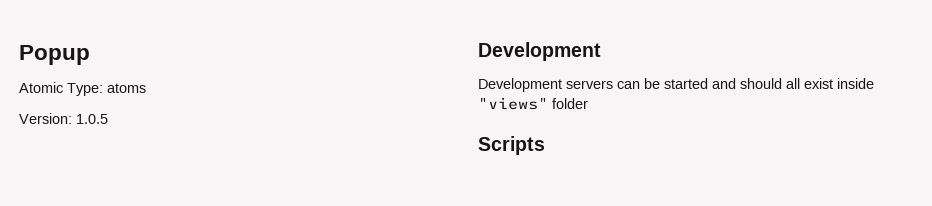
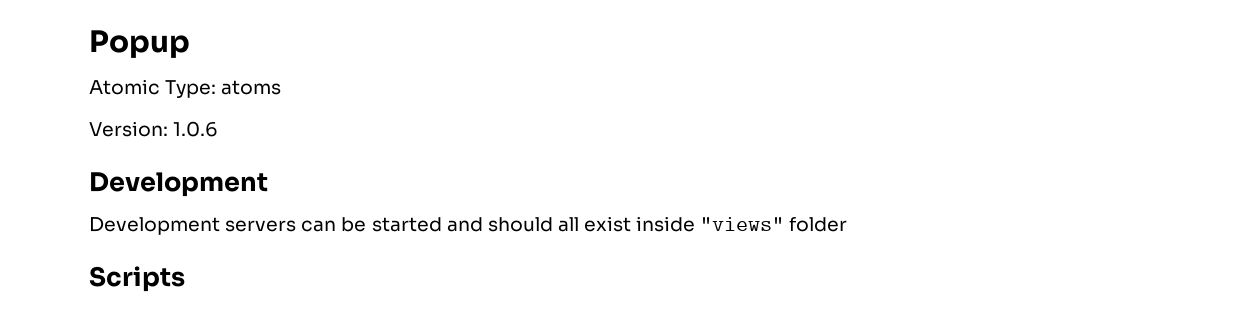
- Version: 1.0.5
+ Version: 1.0.6

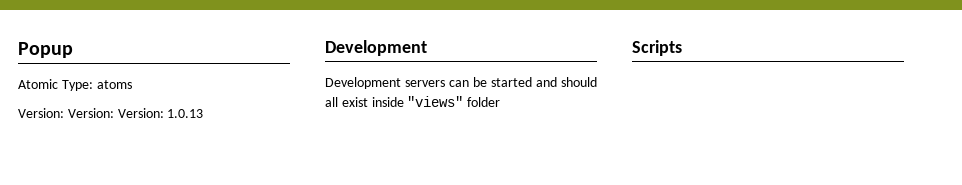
- Version: 1.0.6
+ Version: Version: Version: 1.0.13

